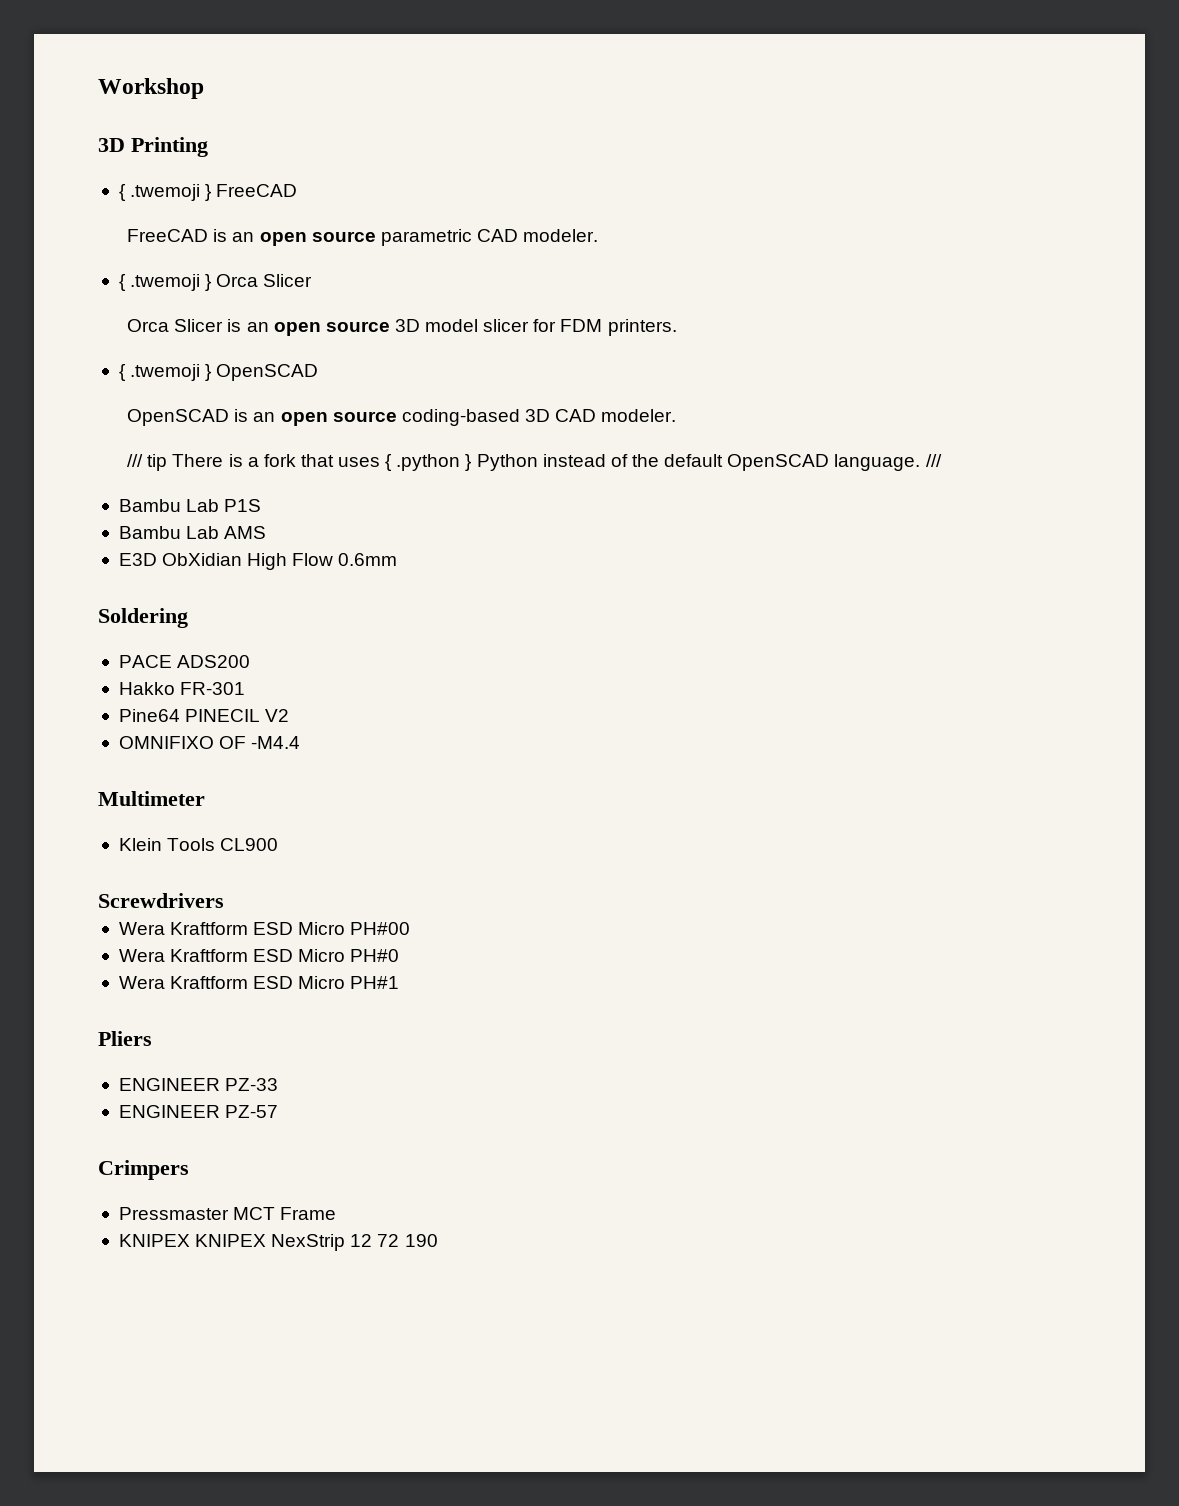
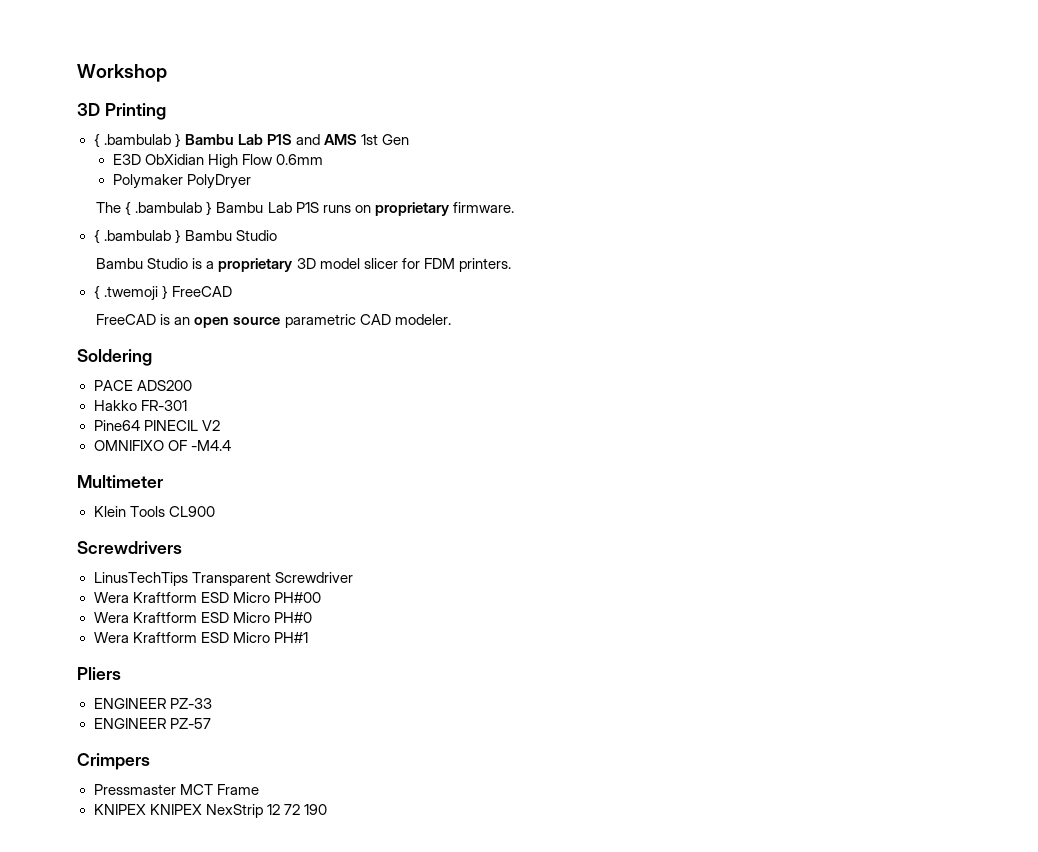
+ { .bambulab } Bambu Lab P1S and AMS 1st Gen
+ E3D ObXidian High Flow 0.6mm
+ Polymaker PolyDryer
+ The { .bambulab } Bambu Lab P1S runs on proprietary firmware.
+ { .bambulab } Bambu Studio
+ Bambu Studio is a proprietary 3D model slicer for FDM printers.
- { .twemoji } Orca Slicer
- Orca Slicer is an open source 3D model slicer for FDM printers.
- { .twemoji } OpenSCAD
- OpenSCAD is an open source coding-based 3D CAD modeler.
- /// tip There is a fork that uses { .python } Python instead of the default OpenSCAD language. ///
- Bambu Lab P1S
- Bambu Lab AMS
- E3D ObXidian High Flow 0.6mm
+ LinusTechTips Transparent Screwdriver

